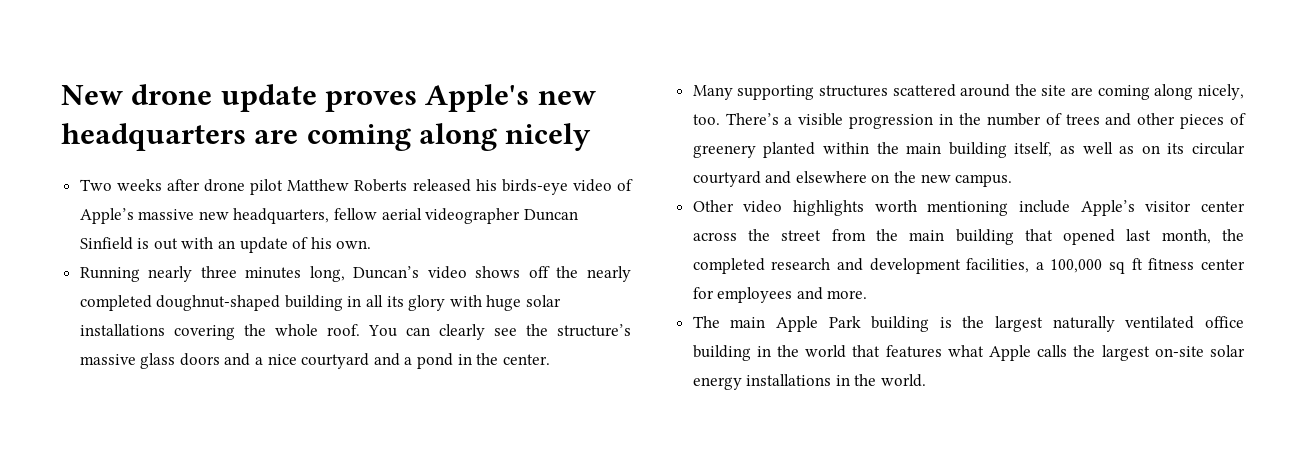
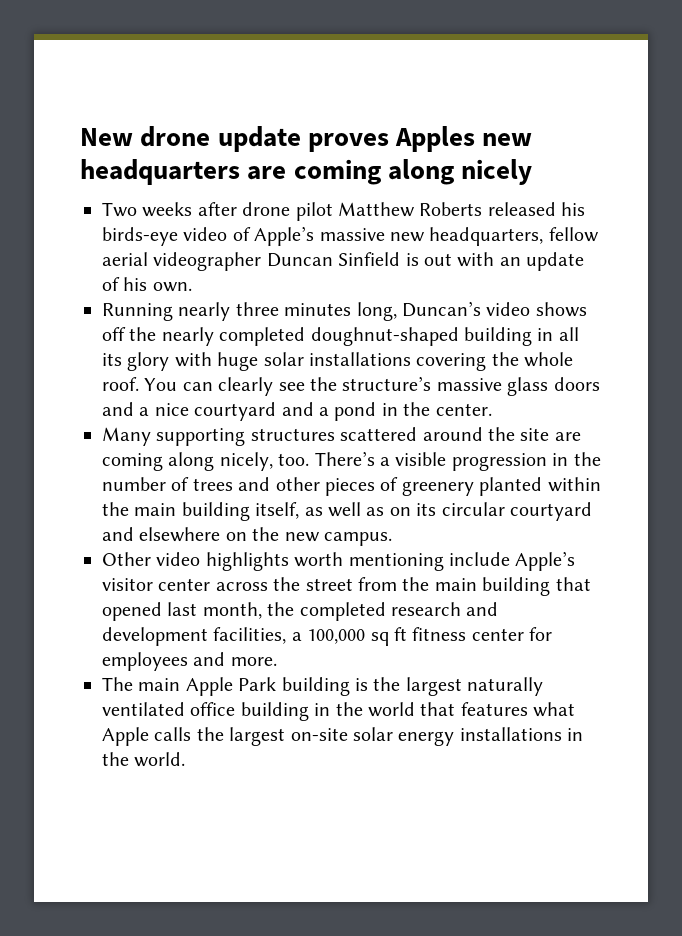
- New drone update proves Apple's new headquarters are coming along nicely
+ New drone update proves Apples new headquarters are coming along nicely

